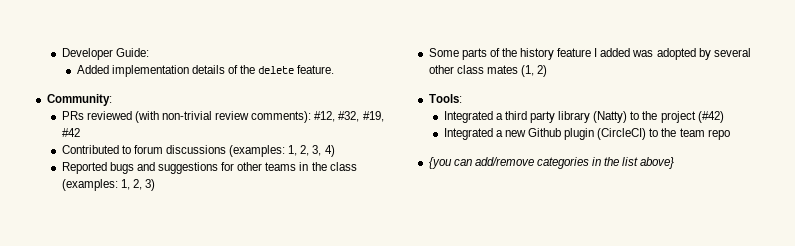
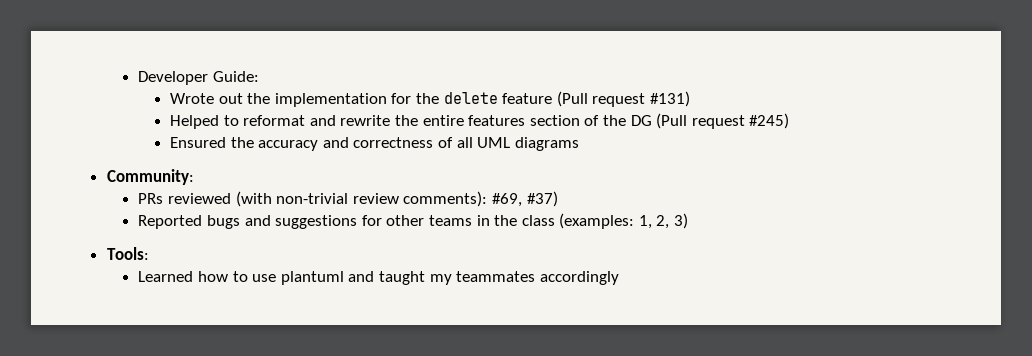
- Added implementation details of the delete feature.
+ Wrote out the implementation for the delete feature (Pull request #131)
+ Helped to reformat and rewrite the entire features section of the DG (Pull request #245)
+ Ensured the accuracy and correctness of all UML diagrams
- PRs reviewed (with non-trivial review comments): #12, #32, #19, #42
- Contributed to forum discussions (examples: 1, 2, 3, 4)
+ PRs reviewed (with non-trivial review comments): #69, #37)
- Some parts of the history feature I added was adopted by several other class mates (1, 2)
  Tools:
- Integrated a third party library (Natty) to the project (#42)
- Integrated a new Github plugin (CircleCI) to the team repo
- {you can add/remove categories in the list above}
+ Learned how to use plantuml and taught my teammates accordingly

